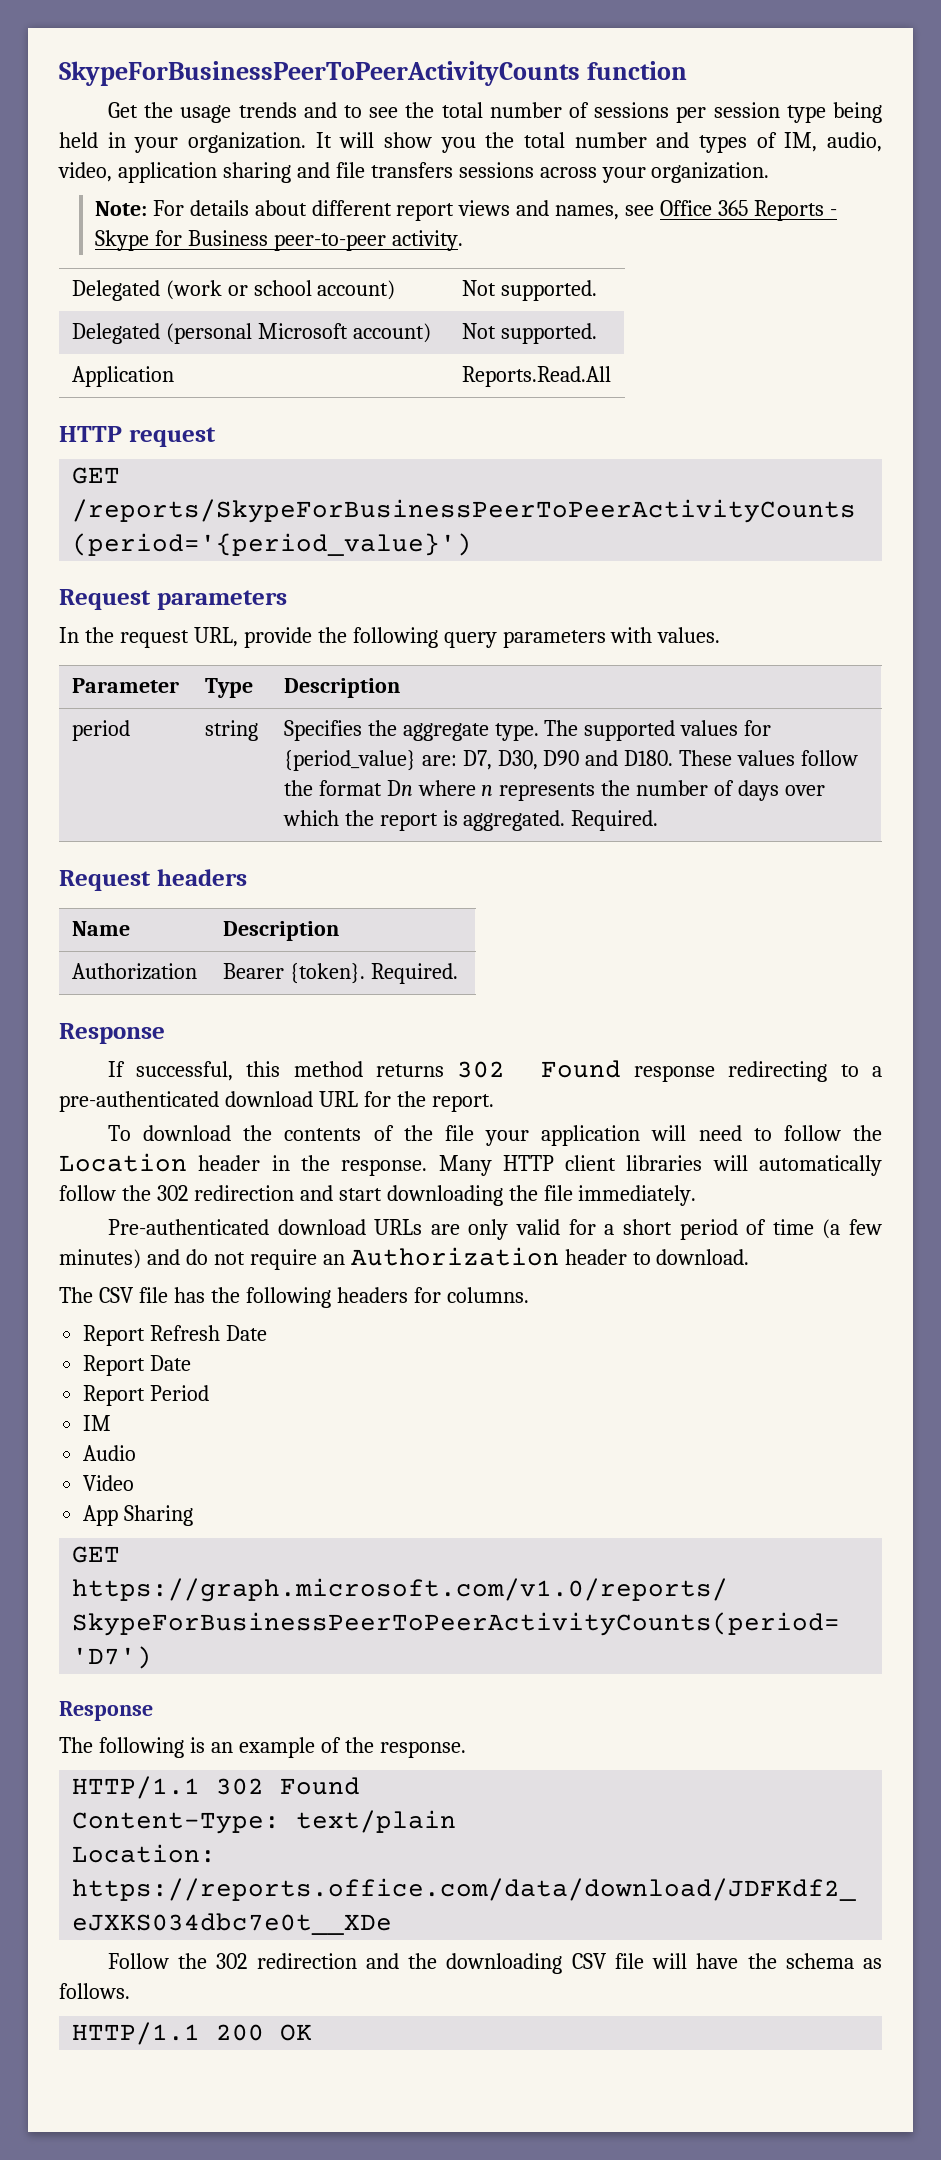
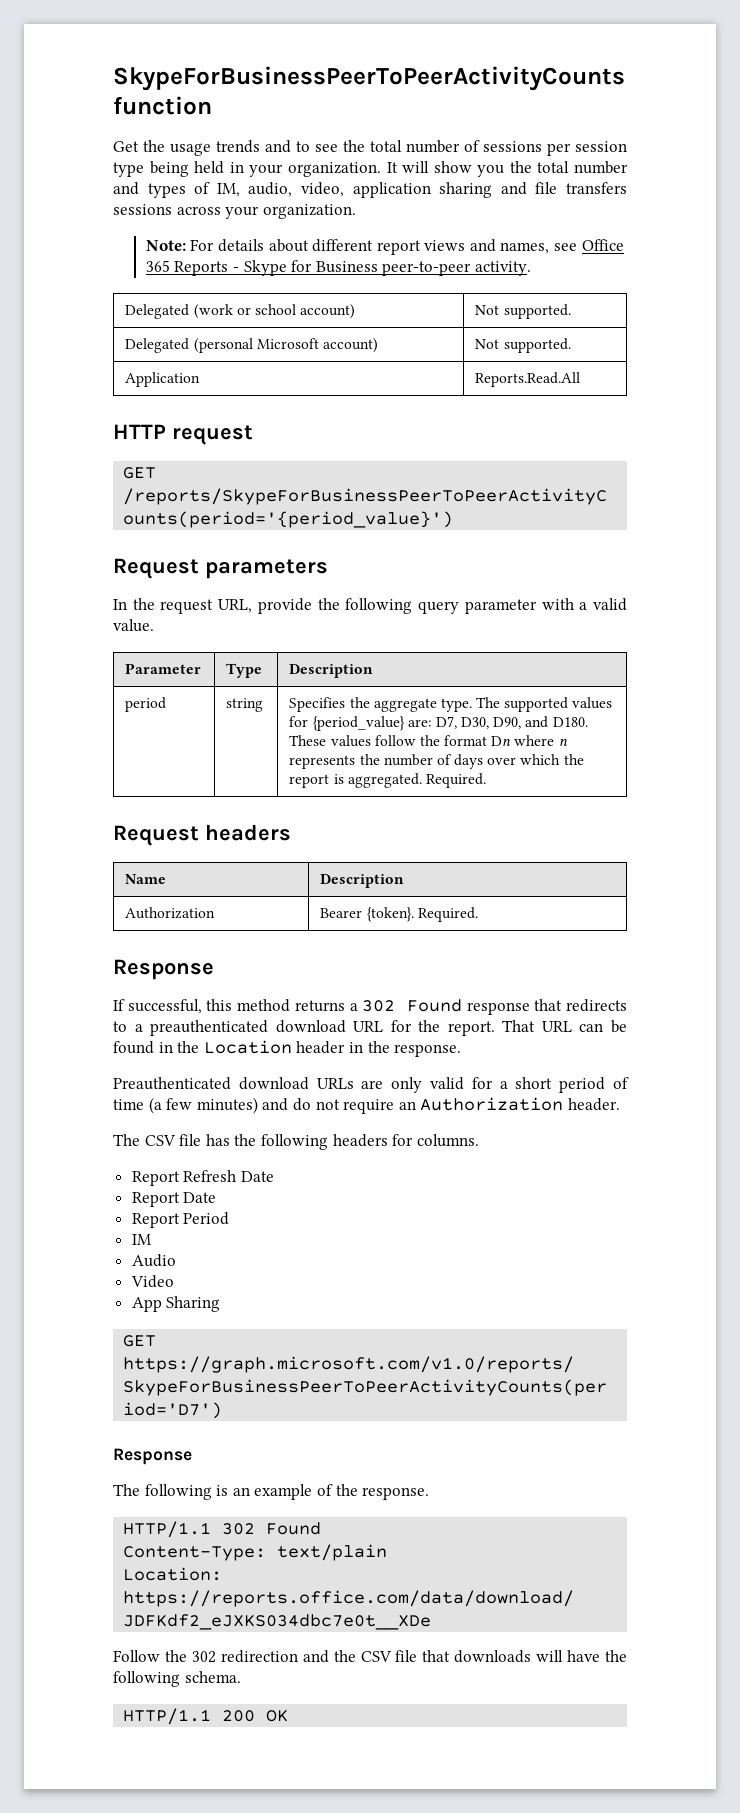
- In the request URL, provide the following query parameters with values.
+ In the request URL, provide the following query parameter with a valid value.
- period | string | Specifies the aggregate type. The supported values for {period_value} are: D7, D30, D90 and D180. These values follow the format Dn where n represents the number of days over which the report is aggregated. Required.
+ period | string | Specifies the aggregate type. The supported values for {period_value} are: D7, D30, D90, and D180. These values follow the format Dn where n represents the number of days over which the report is aggregated. Required.
- If successful, this method returns 302 Found response redirecting to a pre-authenticated download URL for the report.
- To download the contents of the file your application will need to follow the Location header in the response. Many HTTP client libraries will automatically follow the 302 redirection and start downloading the file immediately.
- Pre-authenticated download URLs are only valid for a short period of time (a few minutes) and do not require an Authorization header to download.
+ If successful, this method returns a 302 Found response that redirects to a preauthenticated download URL for the report. That URL can be found in the Location header in the response.
+ Preauthenticated download URLs are only valid for a short period of time (a few minutes) and do not require an Authorization header.
- Follow the 302 redirection and the downloading CSV file will have the schema as follows.
+ Follow the 302 redirection and the CSV file that downloads will have the following schema.

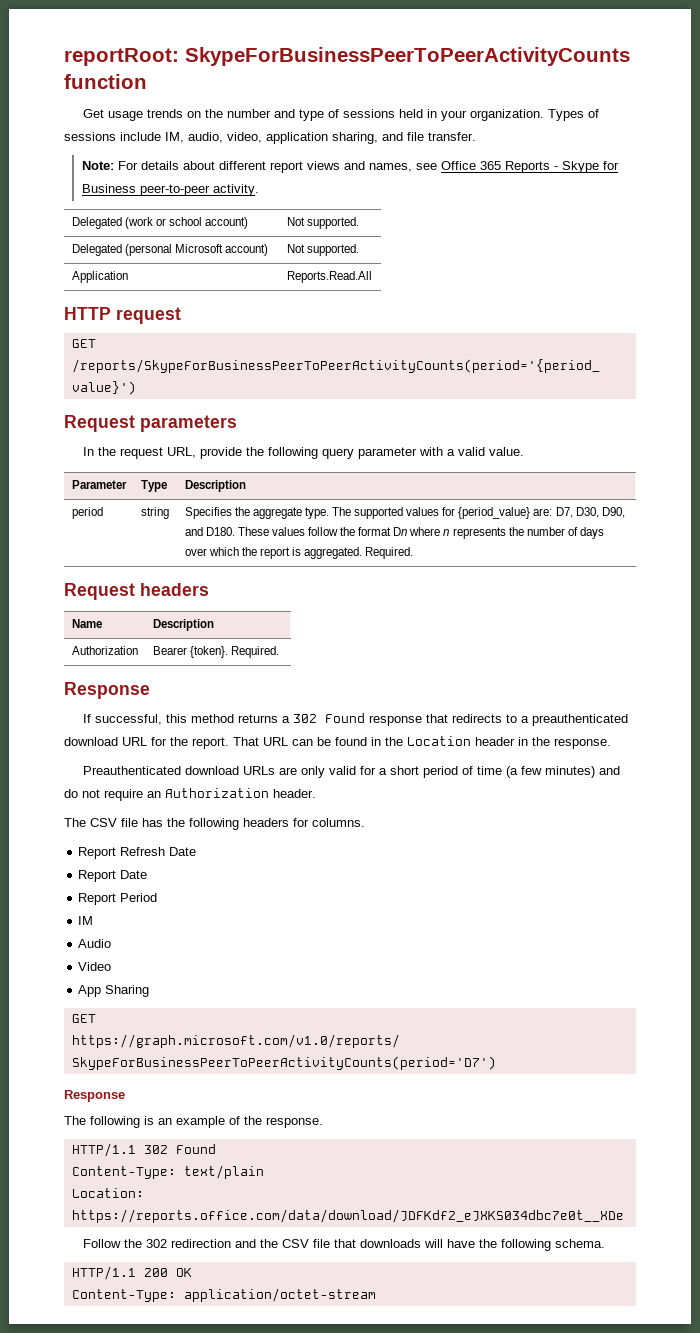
- SkypeForBusinessPeerToPeerActivityCounts function
+ reportRoot: SkypeForBusinessPeerToPeerActivityCounts function
- Get the usage trends and to see the total number of sessions per session type being held in your organization. It will show you the total number and types of IM, audio, video, application sharing and file transfers sessions across your organization.
+ Get usage trends on the number and type of sessions held in your organization. Types of sessions include IM, audio, video, application sharing, and file transfer.
+ Content-Type: application/octet-stream

